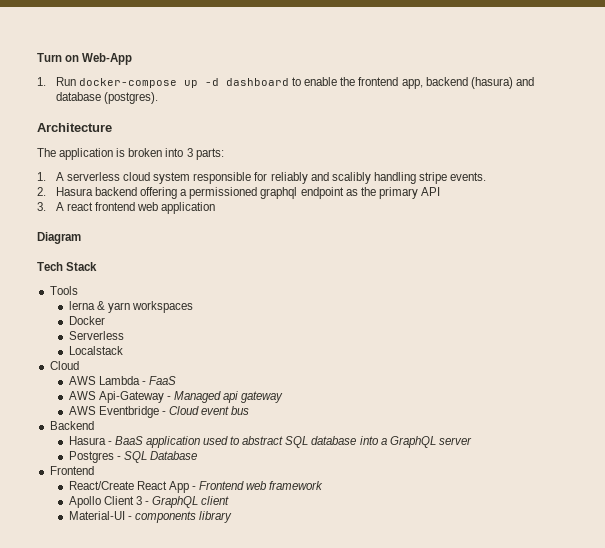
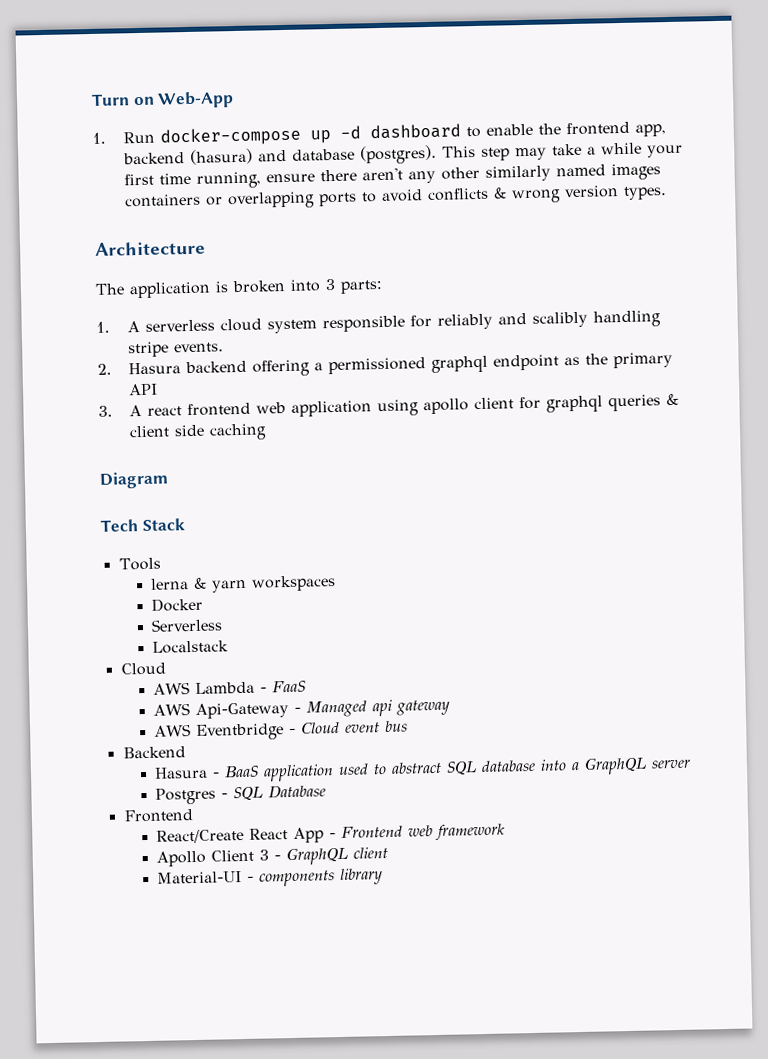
+ This step may take a while your first time running, ensure there aren't any other similarly named images containers or overlapping ports to avoid conflicts & wrong version types.
- 3. A react frontend web application
+ 3. A react frontend web application using apollo client for graphql queries & client side caching

